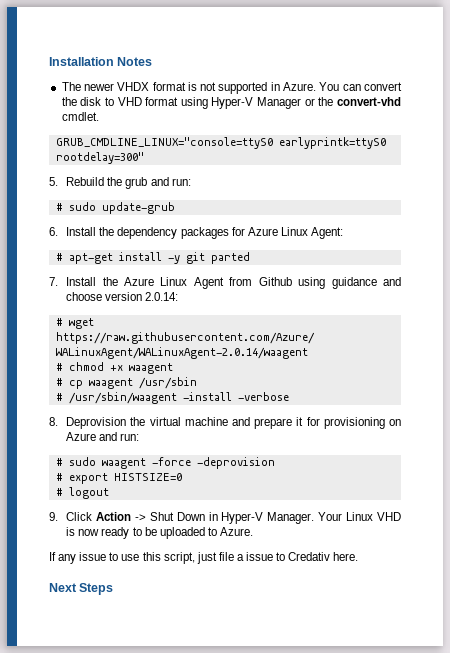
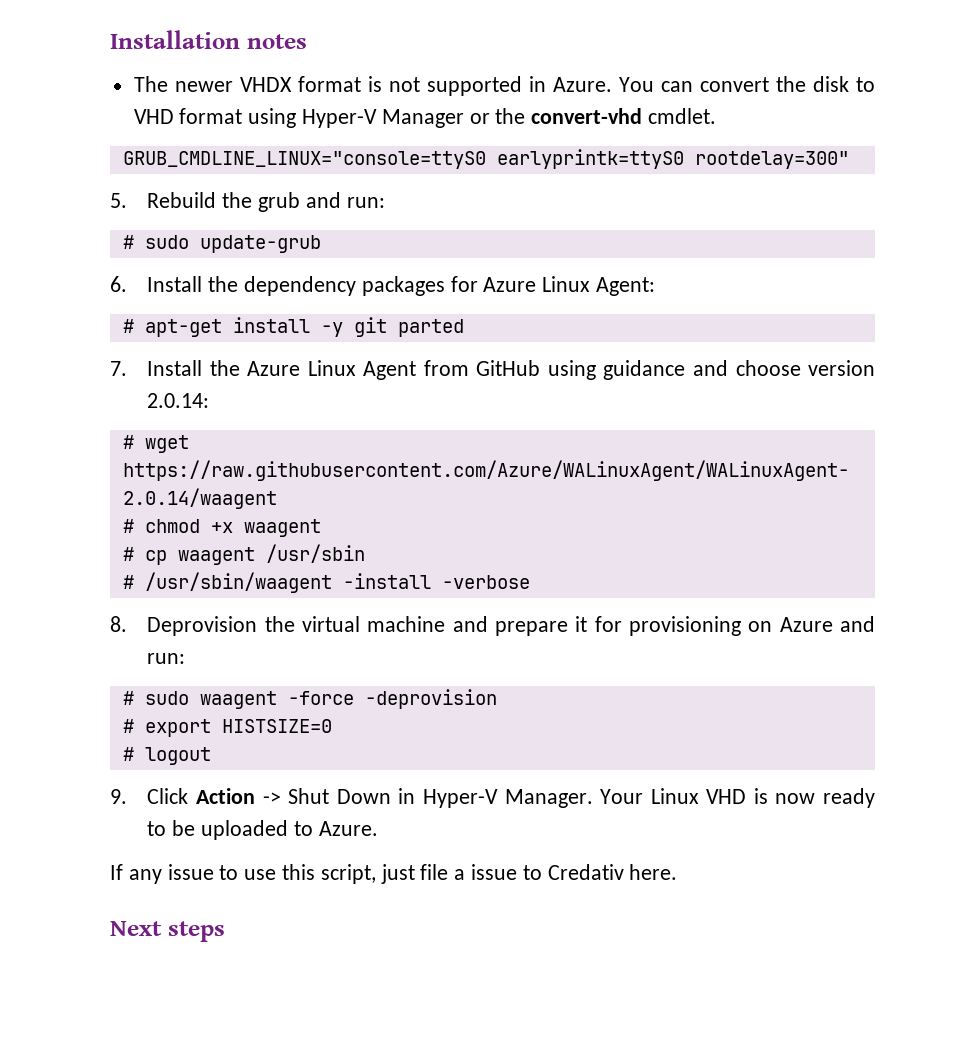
- Installation Notes
+ Installation notes
- 7. Install the Azure Linux Agent from Github using guidance and choose version 2.0.14:
+ 7. Install the Azure Linux Agent from GitHub using guidance and choose version 2.0.14:
- Next Steps
+ Next steps

